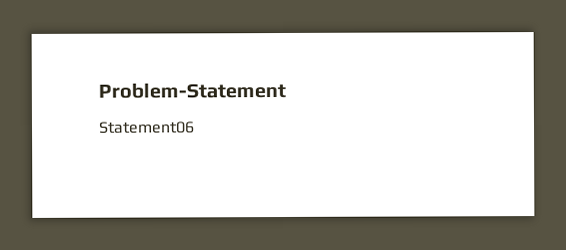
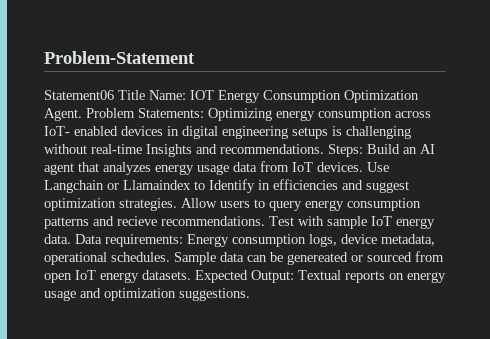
- Statement06
+ Statement06 Title Name: IOT Energy Consumption Optimization Agent. Problem Statements: Optimizing energy consumption across IoT- enabled devices in digital engineering setups is challenging without real-time Insights and recommendations. Steps: Build an AI agent that analyzes energy usage data from IoT devices. Use Langchain or Llamaindex to Identify in efficiencies and suggest optimization strategies. Allow users to query energy consumption patterns and recieve recommendations. Test with sample IoT energy data. Data requirements: Energy consumption logs, device metadata, operational schedules. Sample data can be genereated or sourced from open IoT energy datasets. Expected Output: Textual reports on energy usage and optimization suggestions.

